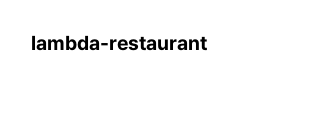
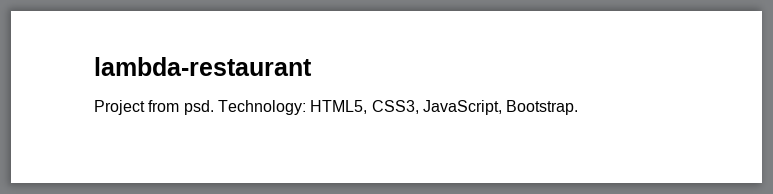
+ Project from psd. Technology: HTML5, CSS3, JavaScript, Bootstrap.

